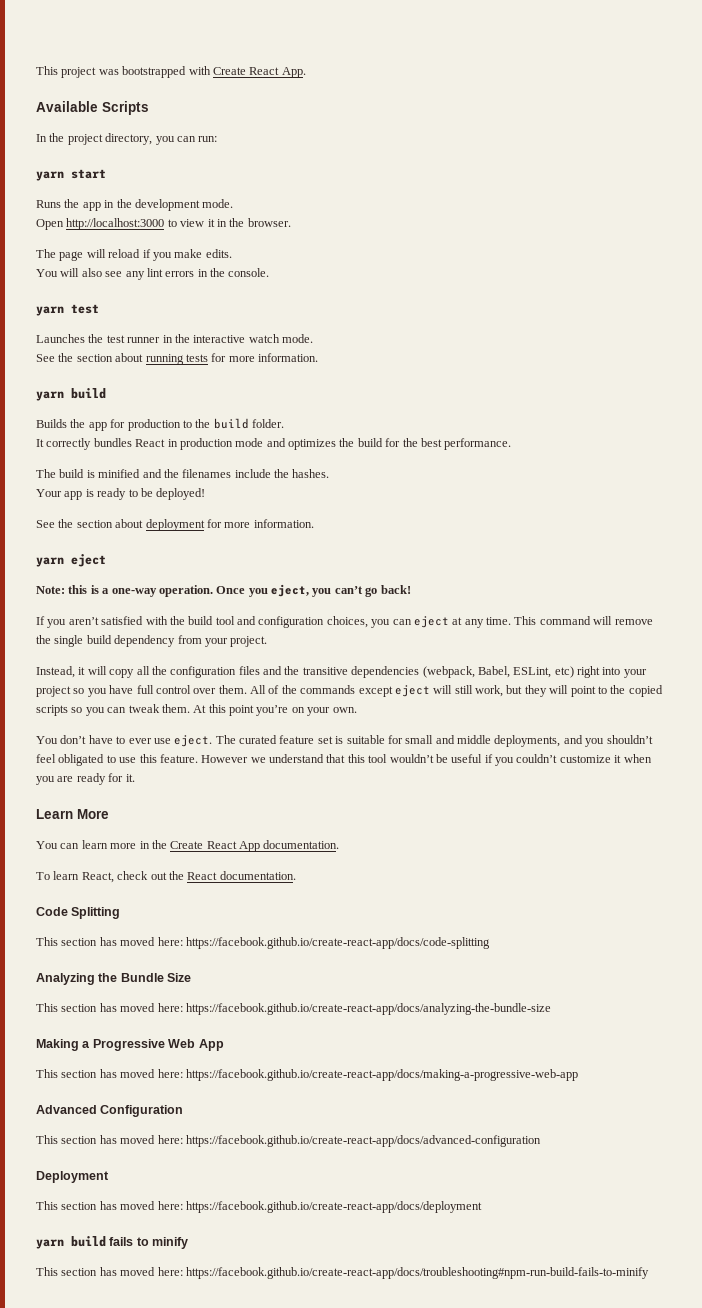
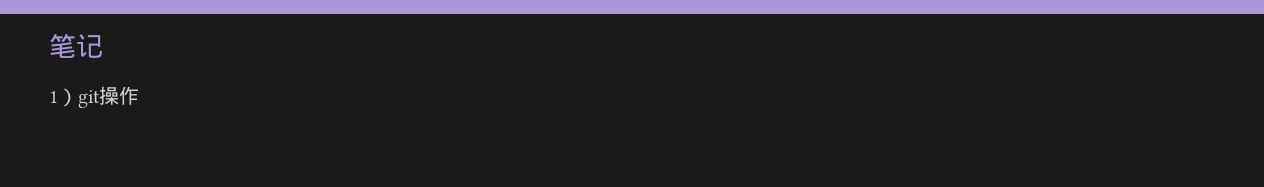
- This project was bootstrapped with Create React App.
- Available Scripts
- In the project directory, you can run:
- yarn start
- Runs the app in the development mode.
- Open http://localhost:3000 to view it in the browser.
- The page will reload if you make edits.
- You will also see any lint errors in the console.
- yarn test
- Launches the test runner in the interactive watch mode.
- See the section about running tests for more information.
- yarn build
- Builds the app for production to the build folder.
- It correctly bundles React in production mode and optimizes the build for the best performance.
- The build is minified and the filenames include the hashes.
- Your app is ready to be deployed!
- See the section about deployment for more information.
- yarn eject
- Note: this is a one-way operation. Once you eject, you can’t go back!
- If you aren’t satisfied with the build tool and configuration choices, you can eject at any time. This command will remove the single build dependency from your project.
- Instead, it will copy all the configuration files and the transitive dependencies (webpack, Babel, ESLint, etc) right into your project so you have full control over them. All of the commands except eject will still work, but they will point to the copied scripts so you can tweak them. At this point you’re on your own.
- You don’t have to ever use eject. The curated feature set is suitable for small and middle deployments, and you shouldn’t feel obligated to use this feature. However we understand that this tool wouldn’t be useful if you couldn’t customize it when you are ready for it.
- Learn More
- You can learn more in the Create React App documentation.
- To learn React, check out the React documentation.
- Code Splitting
- This section has moved here: https://facebook.github.io/create-react-app/docs/code-splitting
- Analyzing the Bundle Size
- This section has moved here: https://facebook.github.io/create-react-app/docs/analyzing-the-bundle-size
- Making a Progressive Web App
- This section has moved here: https://facebook.github.io/create-react-app/docs/making-a-progressive-web-app
- Advanced Configuration
- This section has moved here: https://facebook.github.io/create-react-app/docs/advanced-configuration
- Deployment
- This section has moved here: https://facebook.github.io/create-react-app/docs/deployment
- yarn build fails to minify
- This section has moved here: https://facebook.github.io/create-react-app/docs/troubleshooting#npm-run-build-fails-to-minify
+ 笔记
+ 1）git操作

